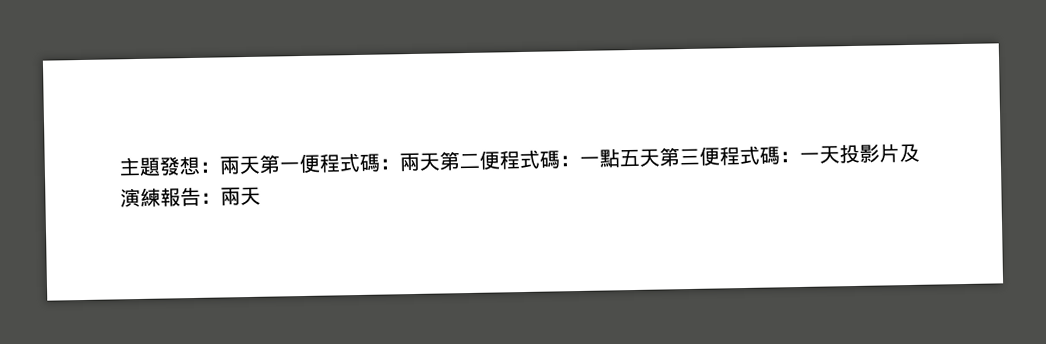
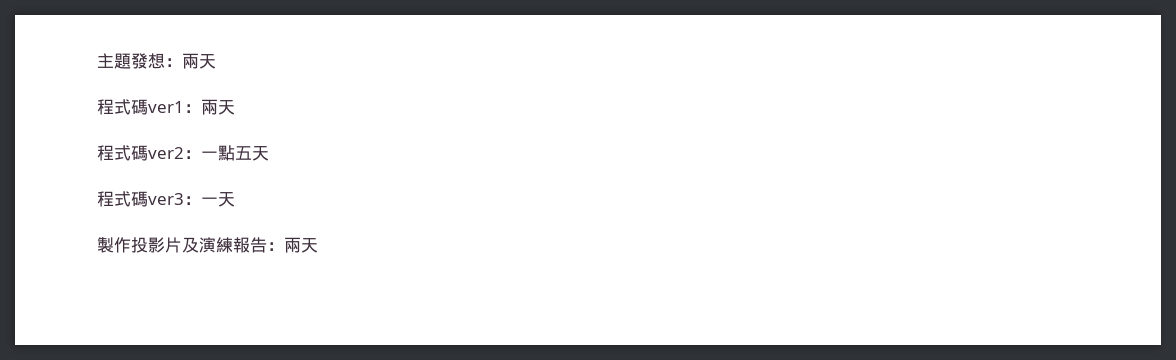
- 主題發想：兩天第一便程式碼：兩天第二便程式碼：一點五天第三便程式碼：一天投影片及演練報告：兩天
+ 主題發想：兩天
+ 程式碼ver1：兩天
+ 程式碼ver2：一點五天
+ 程式碼ver3：一天
+ 製作投影片及演練報告：兩天

